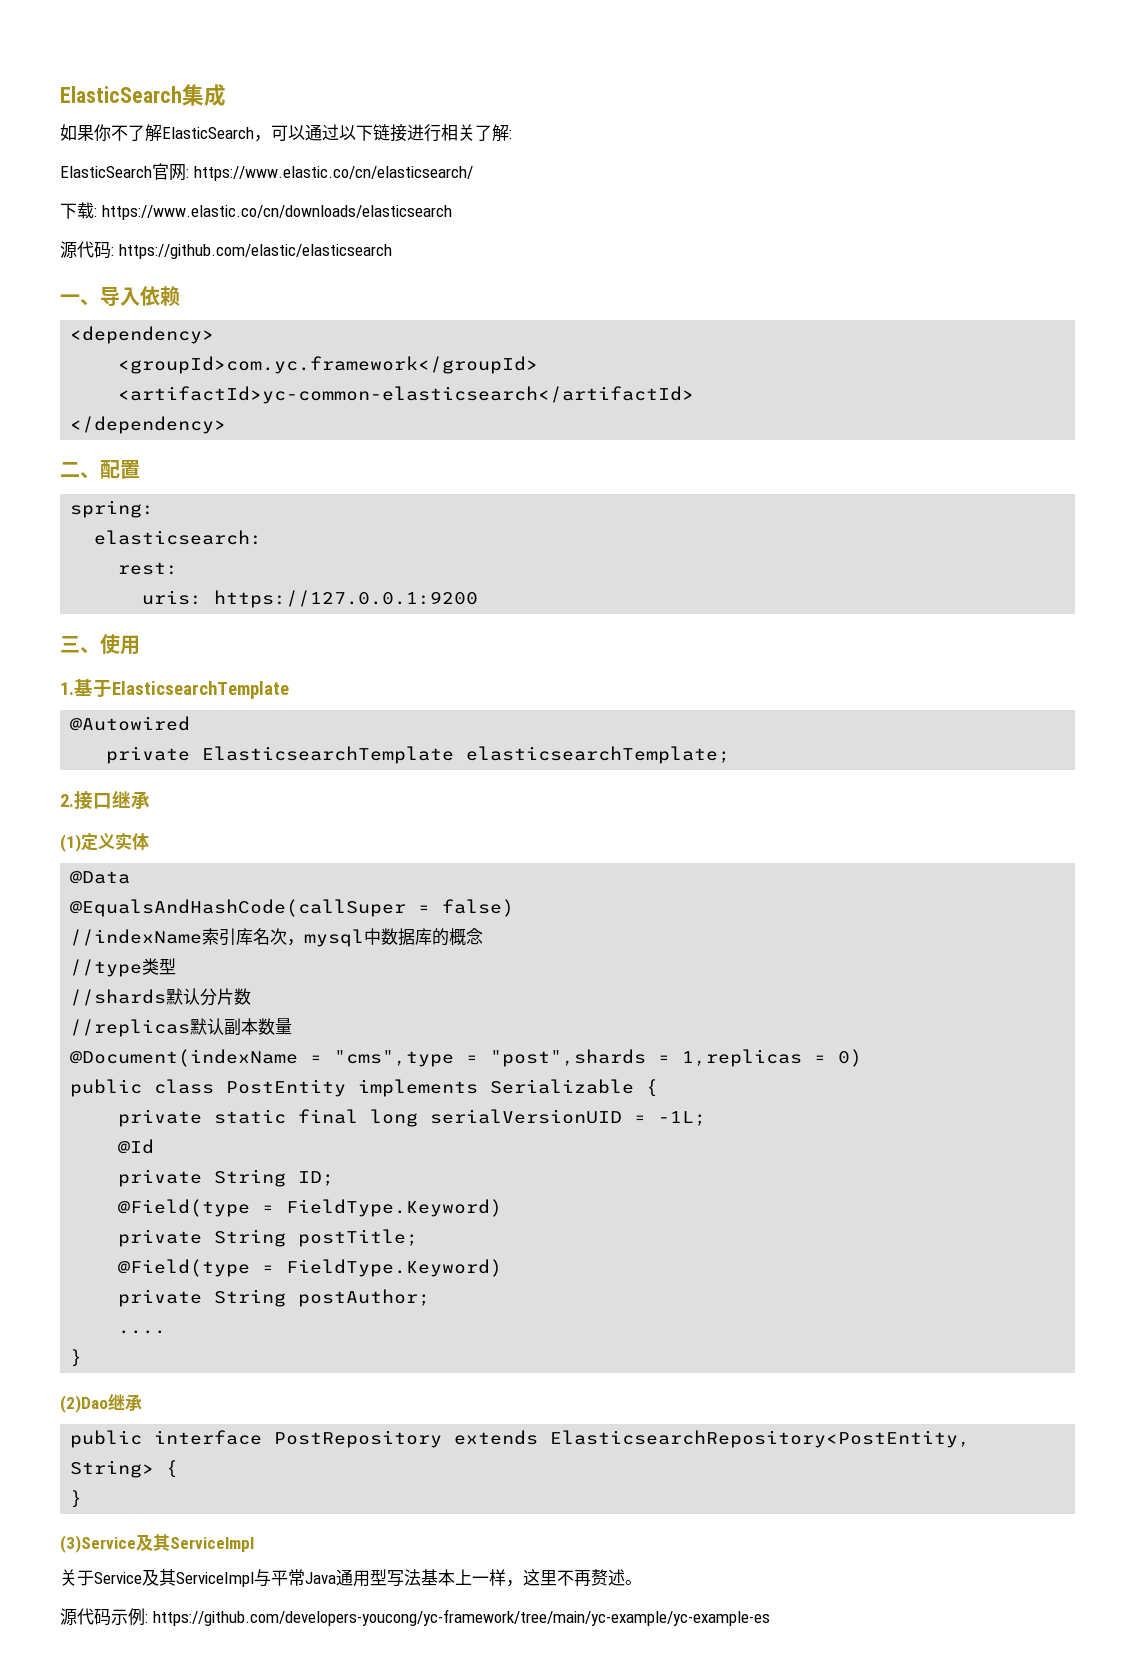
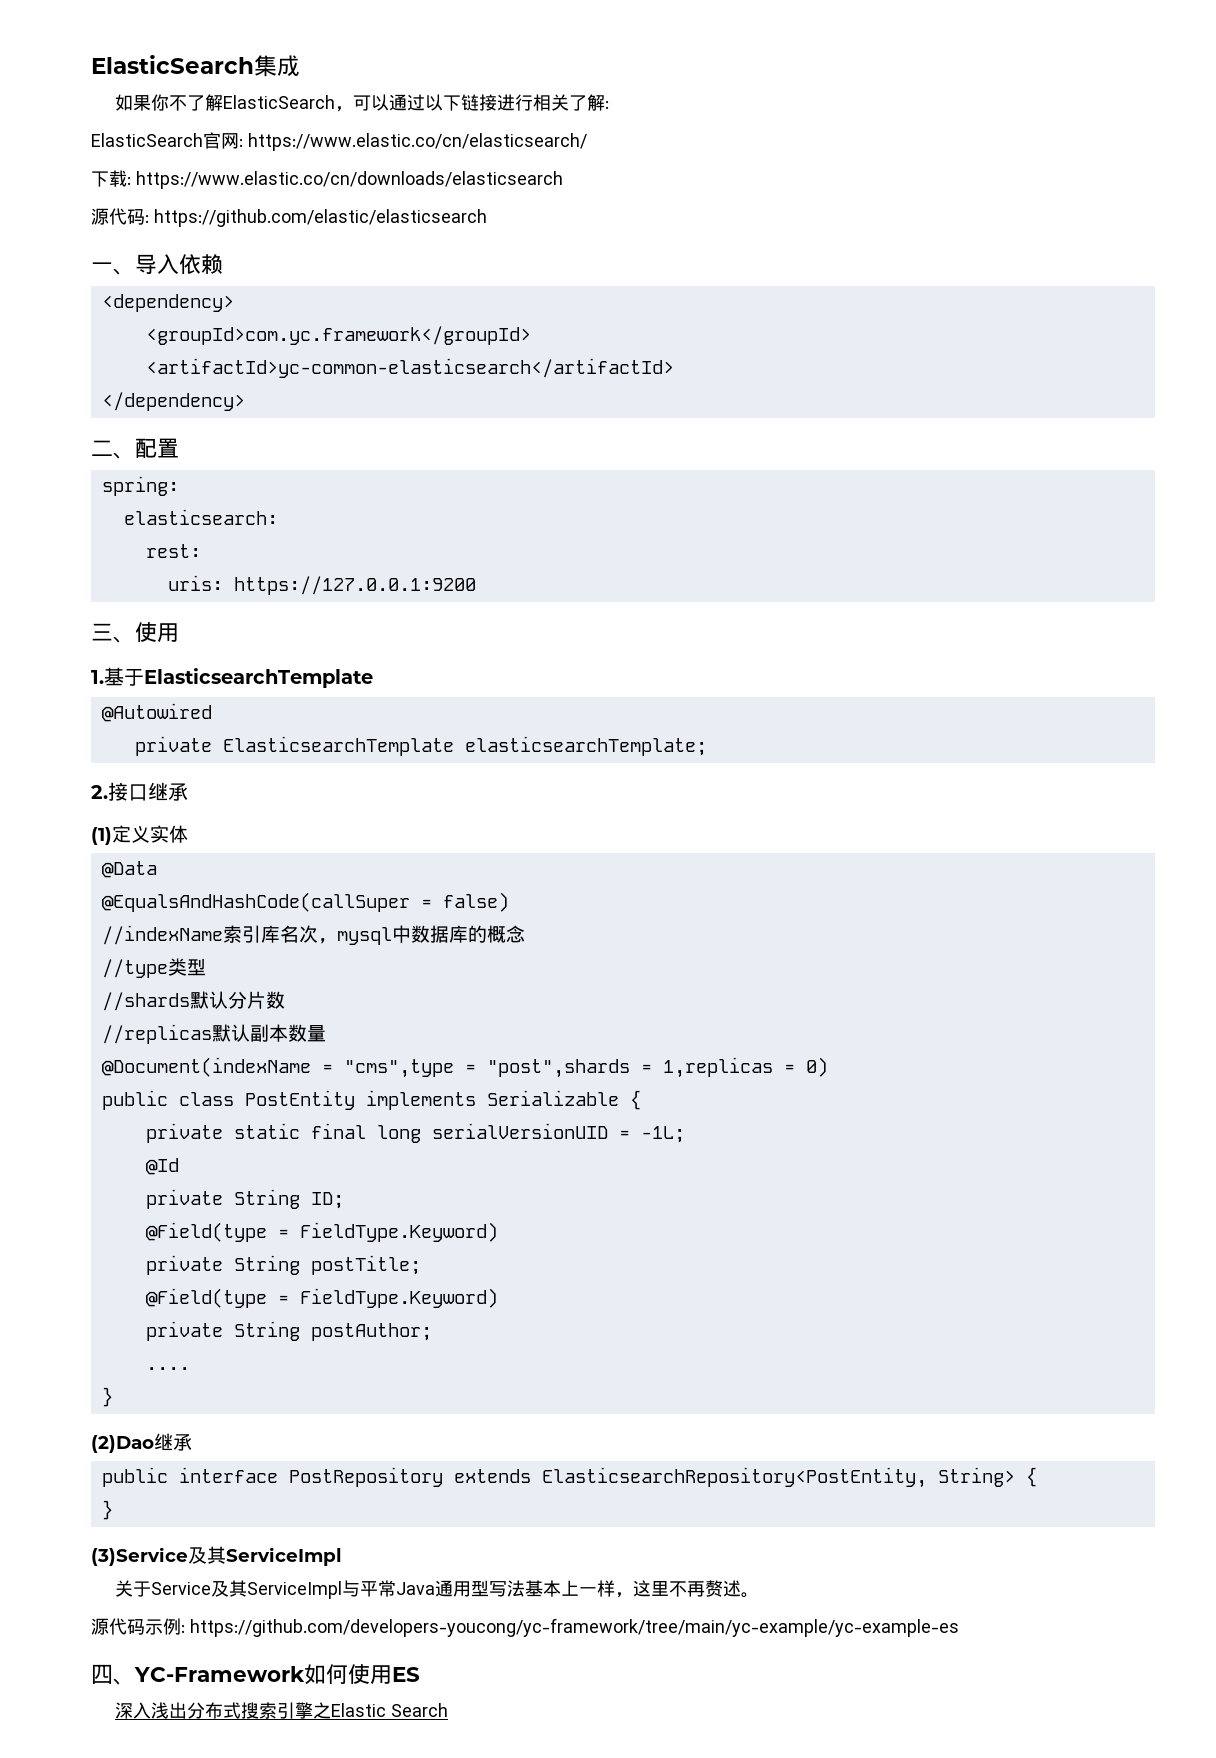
+ 四、YC-Framework如何使用ES
+ 深入浅出分布式搜索引擎之Elastic Search

